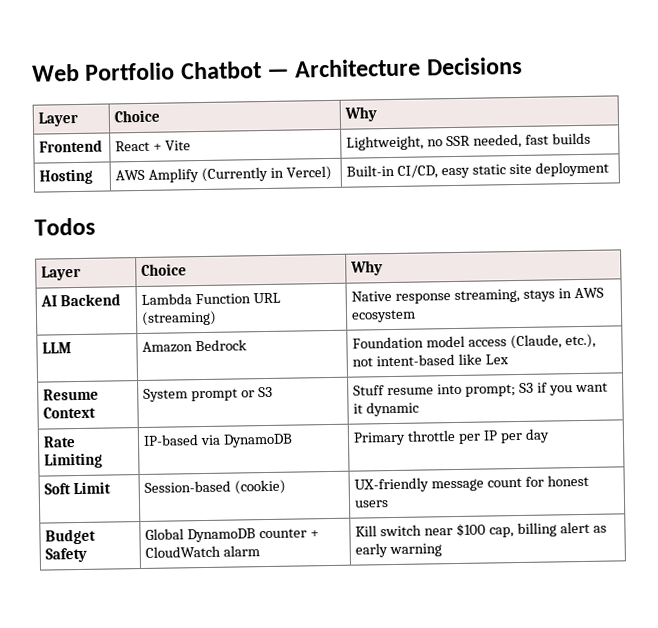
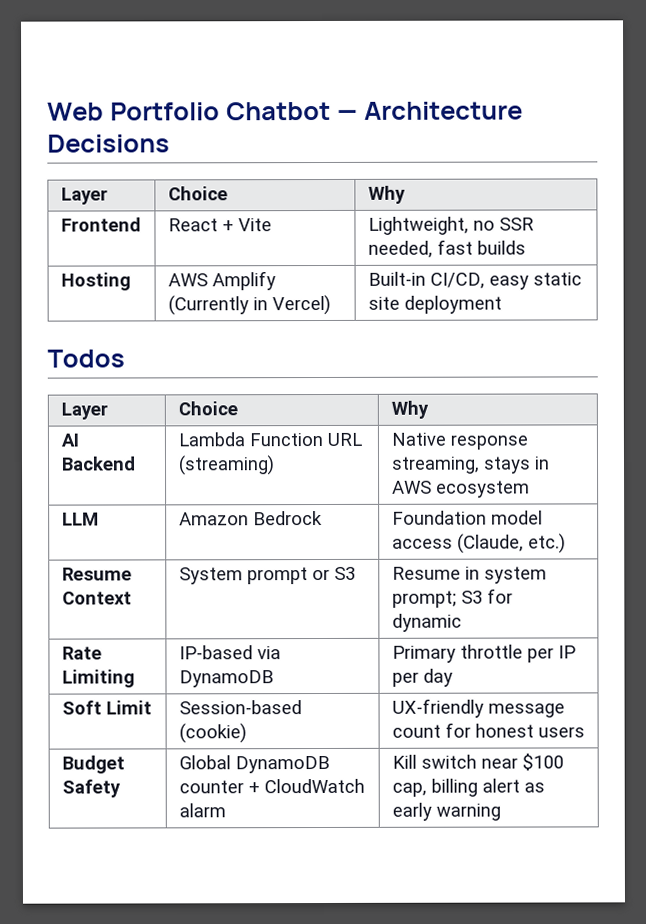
- LLM | Amazon Bedrock | Foundation model access (Claude, etc.), not intent-based like Lex
+ LLM | Amazon Bedrock | Foundation model access (Claude, etc.)
- Resume Context | System prompt or S3 | Stuff resume into prompt; S3 if you want it dynamic
+ Resume Context | System prompt or S3 | Resume in system prompt; S3 for dynamic

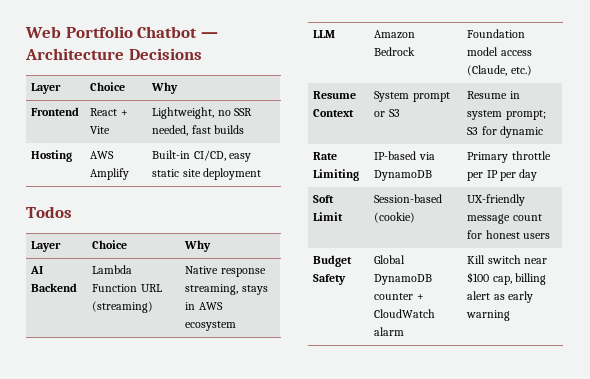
- Hosting | AWS Amplify (Currently in Vercel) | Built-in CI/CD, easy static site deployment
+ Hosting | AWS Amplify | Built-in CI/CD, easy static site deployment

